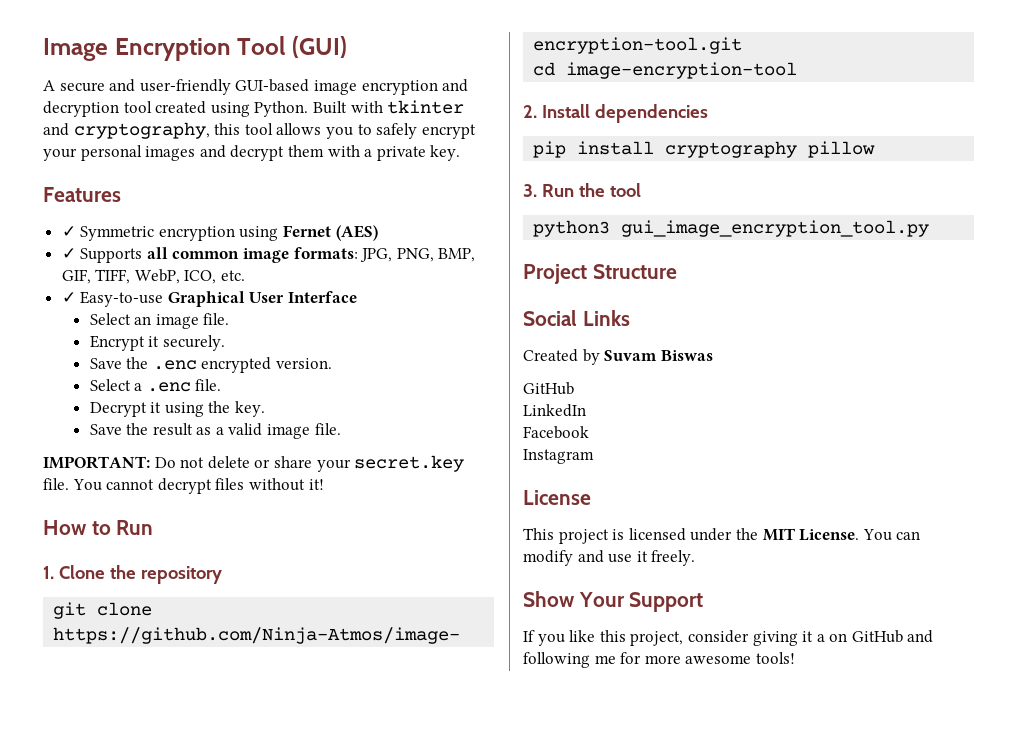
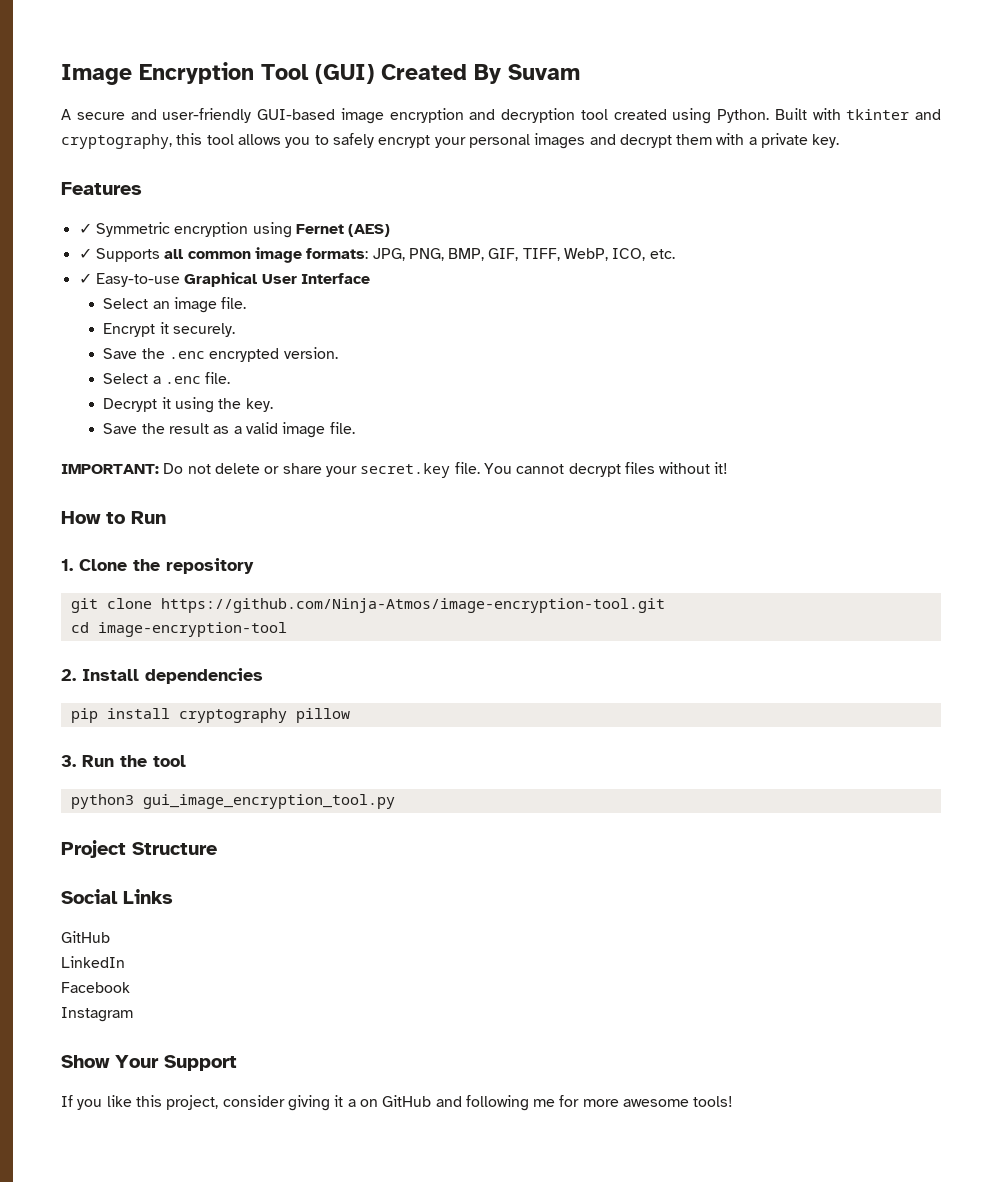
- Image Encryption Tool (GUI)
+ Image Encryption Tool (GUI) Created By Suvam
- Created by Suvam Biswas
- License
- This project is licensed under the MIT License. You can modify and use it freely.

